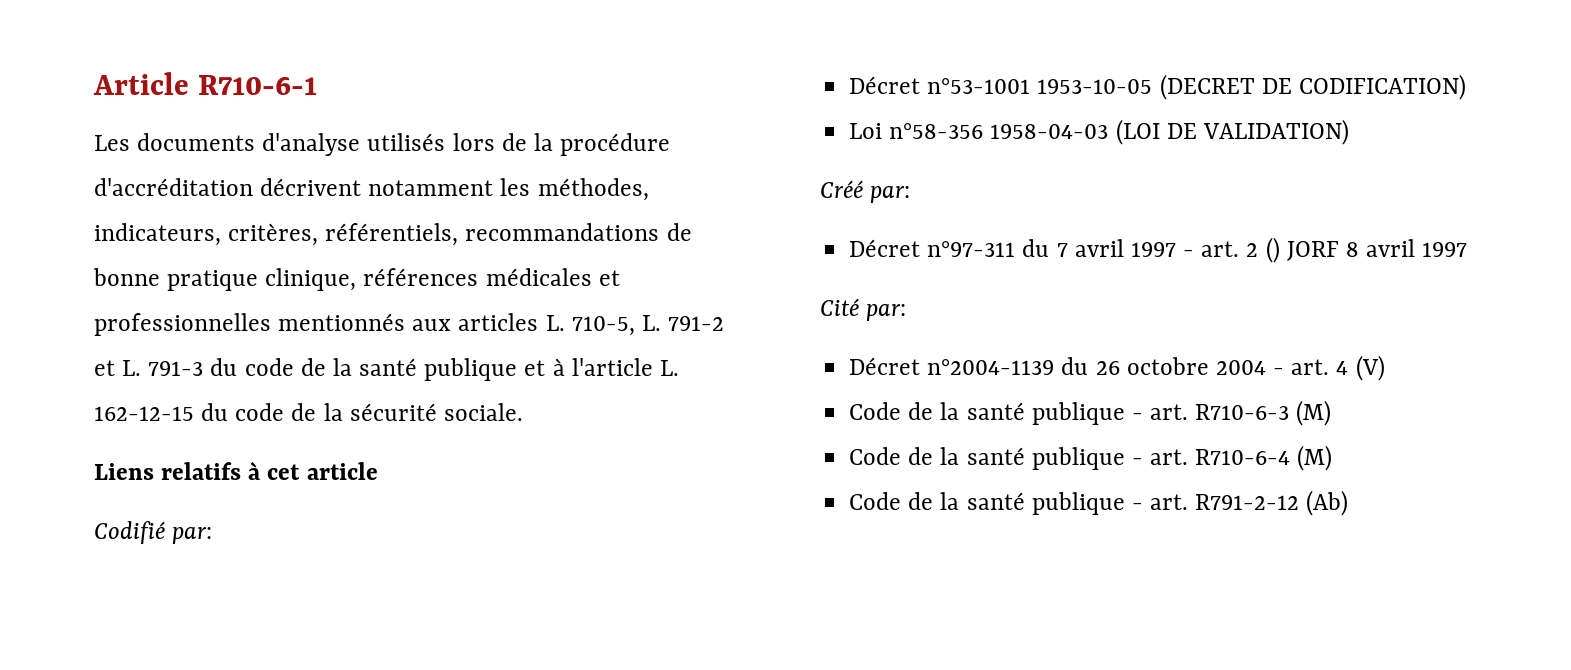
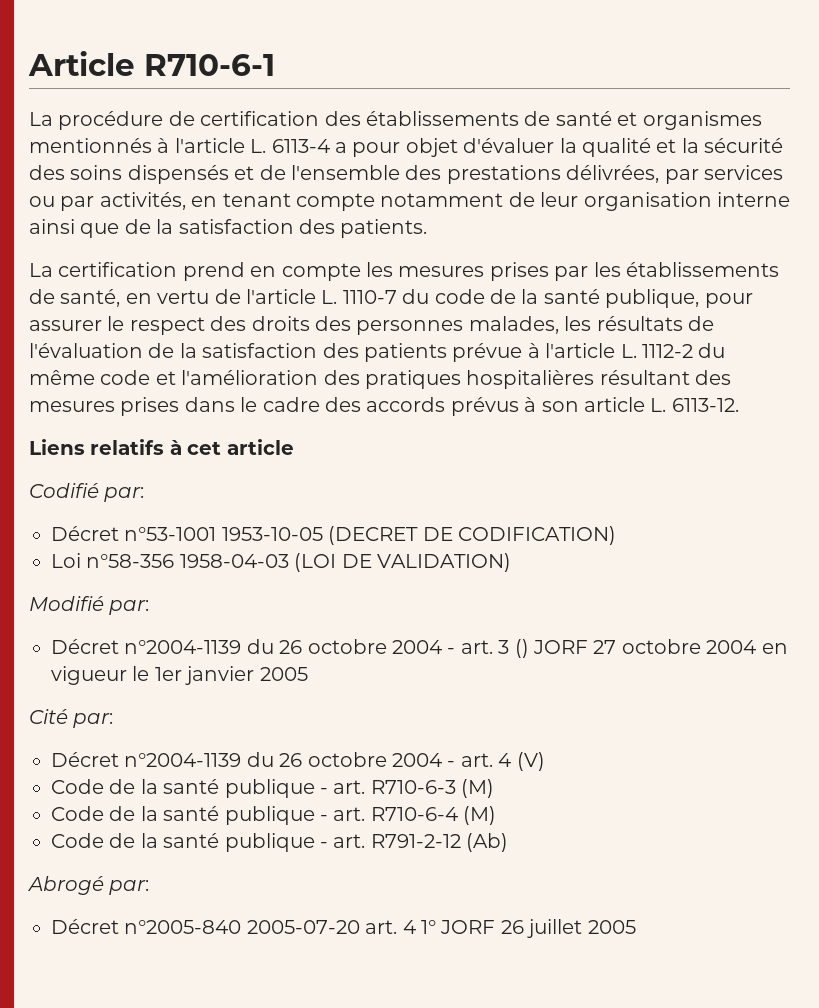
- Les documents d'analyse utilisés lors de la procédure d'accréditation décrivent notamment les méthodes, indicateurs, critères, référentiels, recommandations de bonne pratique clinique, références médicales et professionnelles mentionnés aux articles L. 710-5, L. 791-2 et L. 791-3 du code de la santé publique et à l'article L. 162-12-15 du code de la sécurité sociale.
+ La procédure de certification des établissements de santé et organismes mentionnés à l'article L. 6113-4 a pour objet d'évaluer la qualité et la sécurité des soins dispensés et de l'ensemble des prestations délivrées, par services ou par activités, en tenant compte notamment de leur organisation interne ainsi que de la satisfaction des patients.
+ La certification prend en compte les mesures prises par les établissements de santé, en vertu de l'article L. 1110-7 du code de la santé publique, pour assurer le respect des droits des personnes malades, les résultats de l'évaluation de la satisfaction des patients prévue à l'article L. 1112-2 du même code et l'amélioration des pratiques hospitalières résultant des mesures prises dans le cadre des accords prévus à son article L. 6113-12.
- Créé par:
- Décret n°97-311 du 7 avril 1997 - art. 2 () JORF 8 avril 1997
+ Modifié par:
+ Décret n°2004-1139 du 26 octobre 2004 - art. 3 () JORF 27 octobre 2004 en vigueur le 1er janvier 2005
+ Abrogé par:
+ Décret n°2005-840 2005-07-20 art. 4 1° JORF 26 juillet 2005

